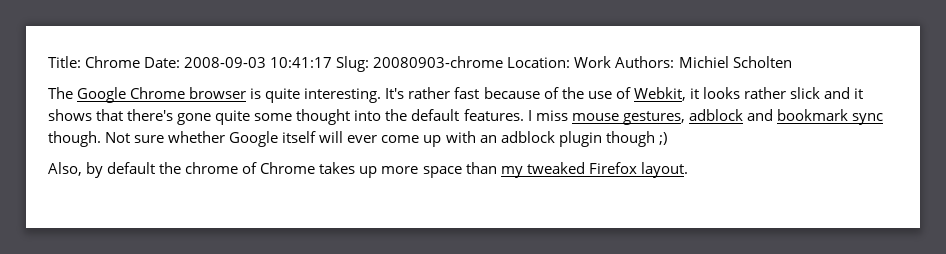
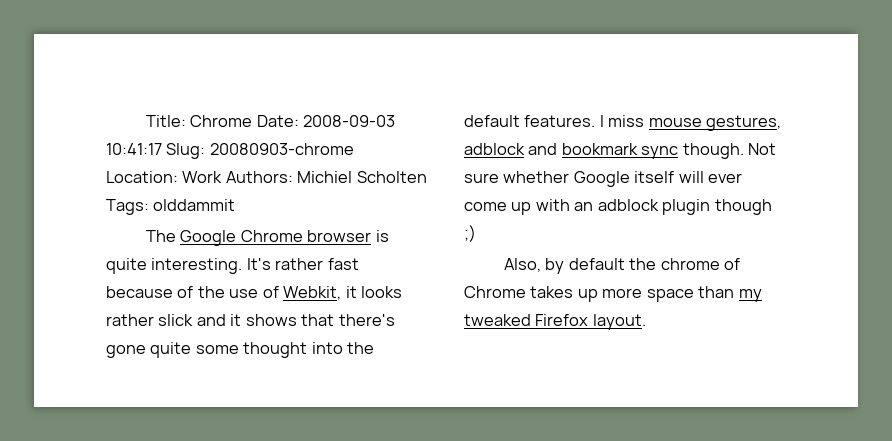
- Title: Chrome Date: 2008-09-03 10:41:17 Slug: 20080903-chrome Location: Work Authors: Michiel Scholten
+ Title: Chrome Date: 2008-09-03 10:41:17 Slug: 20080903-chrome Location: Work Authors: Michiel Scholten Tags: olddammit

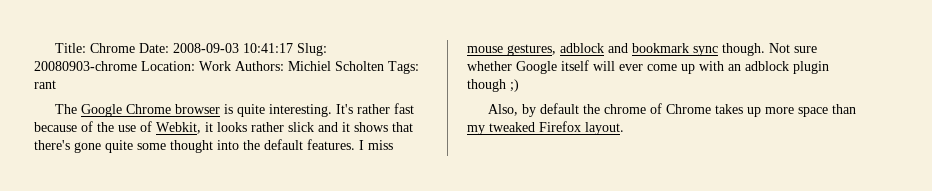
- Title: Chrome Date: 2008-09-03 10:41:17 Slug: 20080903-chrome Location: Work Authors: Michiel Scholten Tags: olddammit
+ Title: Chrome Date: 2008-09-03 10:41:17 Slug: 20080903-chrome Location: Work Authors: Michiel Scholten Tags: rant

